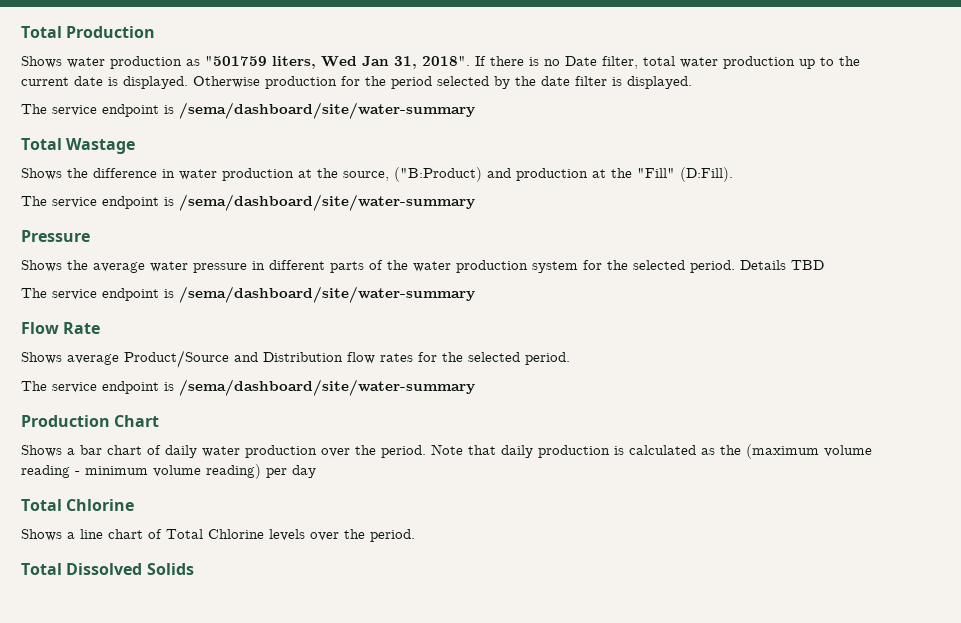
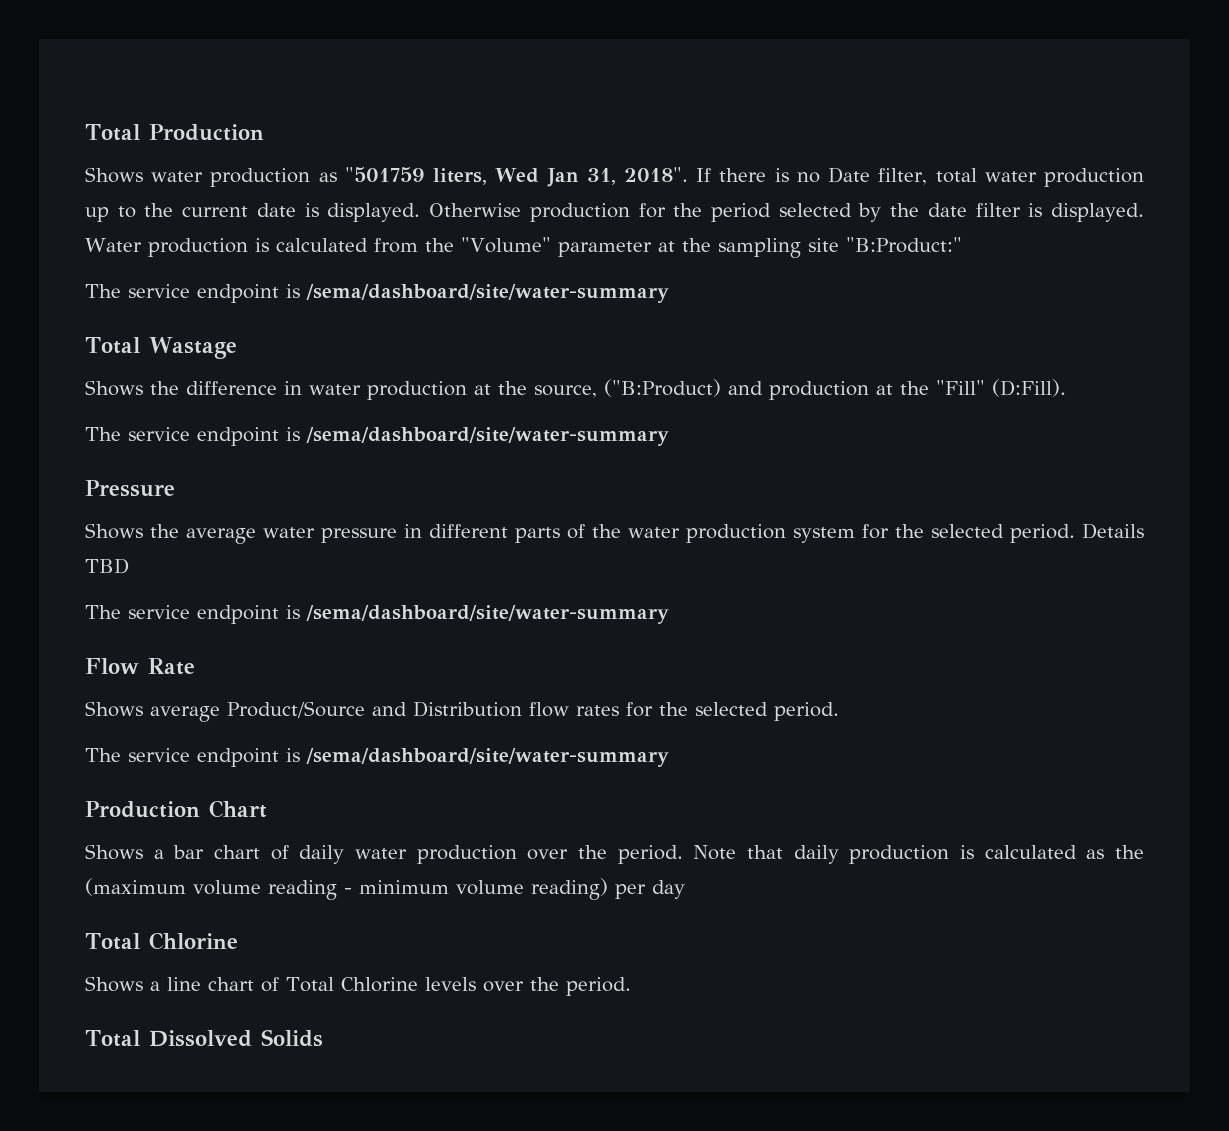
+ Water production is calculated from the "Volume" parameter at the sampling site "B:Product:"

